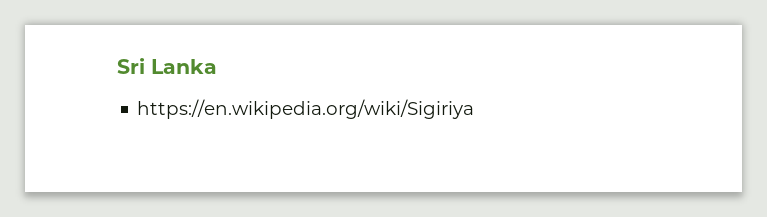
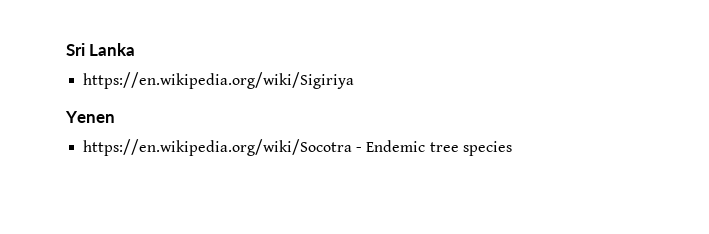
+ Yenen
+ https://en.wikipedia.org/wiki/Socotra - Endemic tree species

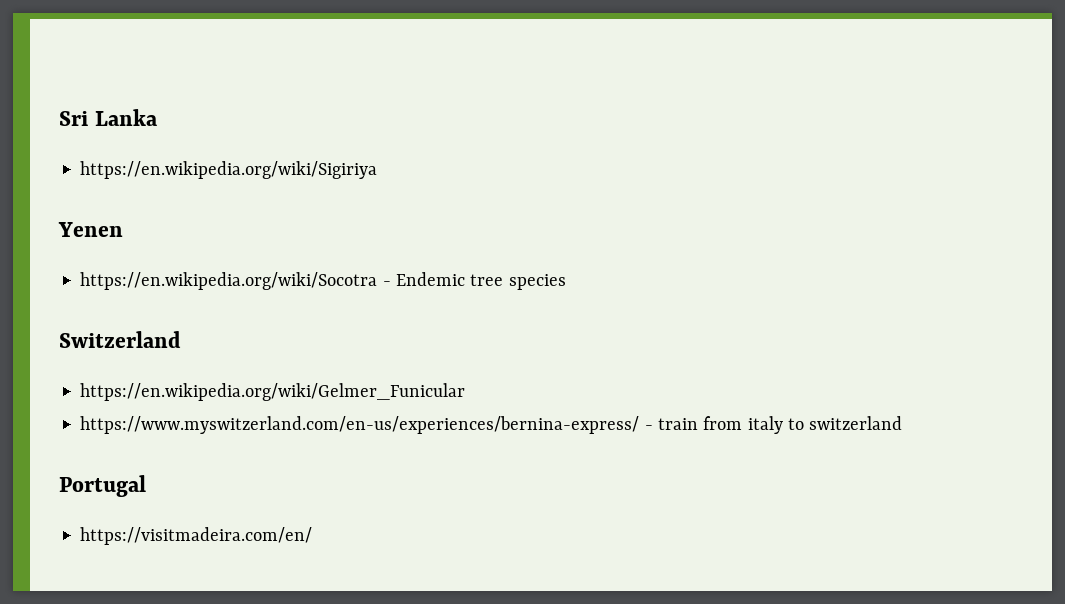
+ Switzerland
+ https://en.wikipedia.org/wiki/Gelmer_Funicular
+ https://www.myswitzerland.com/en-us/experiences/bernina-express/ - train from italy to switzerland
+ Portugal
+ https://visitmadeira.com/en/

